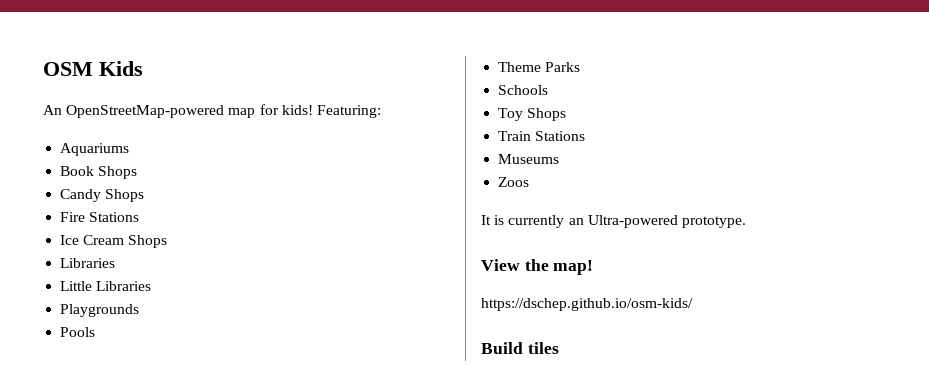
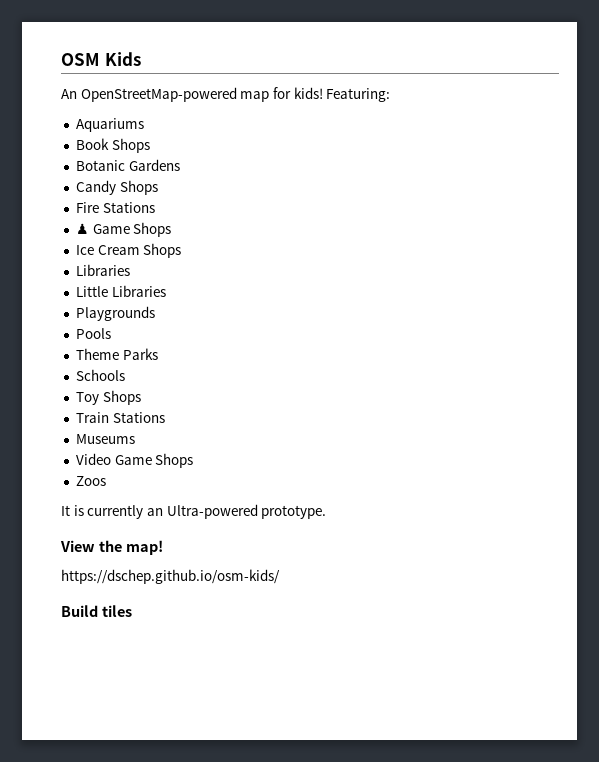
+ Botanic Gardens
+ ♟ Game Shops
+ Video Game Shops

